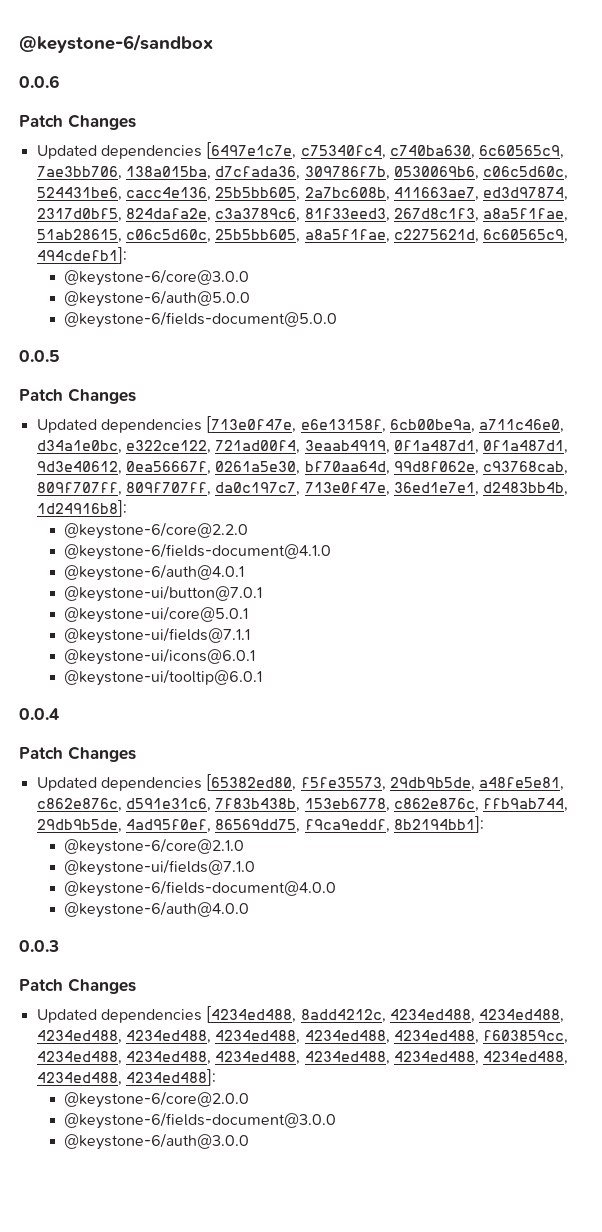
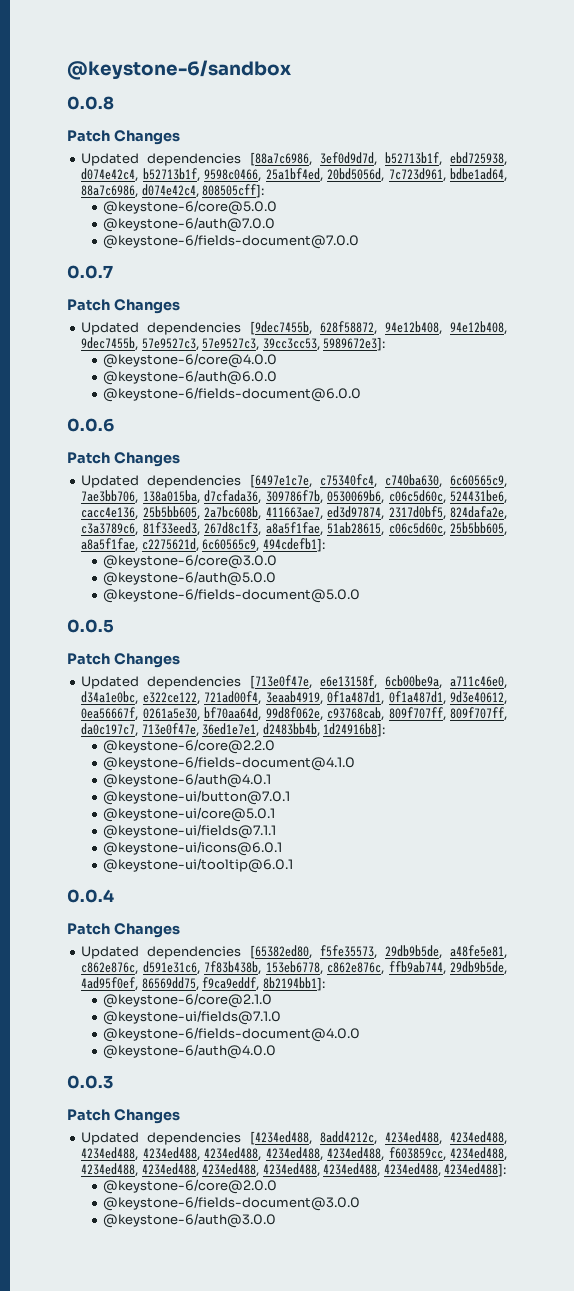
+ 0.0.8
+ Patch Changes
+ Updated dependencies [88a7c6986, 3ef0d9d7d, b52713b1f, ebd725938, d074e42c4, b52713b1f, 9598c0466, 25a1bf4ed, 20bd5056d, 7c723d961, bdbe1ad64, 88a7c6986, d074e42c4, 808505cff]:
+ @keystone-6/core@5.0.0
+ @keystone-6/auth@7.0.0
+ @keystone-6/fields-document@7.0.0
+ 0.0.7
+ Patch Changes
+ Updated dependencies [9dec7455b, 628f58872, 94e12b408, 94e12b408, 9dec7455b, 57e9527c3, 57e9527c3, 39cc3cc53, 5989672e3]:
+ @keystone-6/core@4.0.0
+ @keystone-6/auth@6.0.0
+ @keystone-6/fields-document@6.0.0

